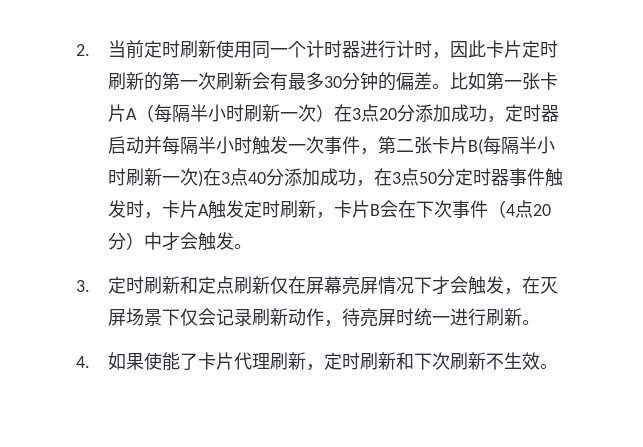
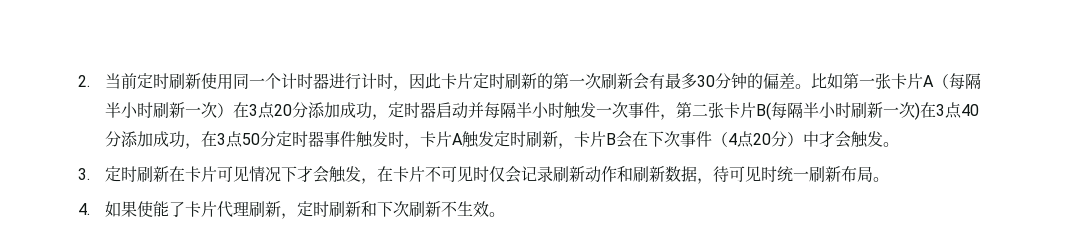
- 3.定时刷新和定点刷新仅在屏幕亮屏情况下才会触发，在灭屏场景下仅会记录刷新动作，待亮屏时统一进行刷新。
+ 3.定时刷新在卡片可见情况下才会触发，在卡片不可见时仅会记录刷新动作和刷新数据，待可见时统一刷新布局。

